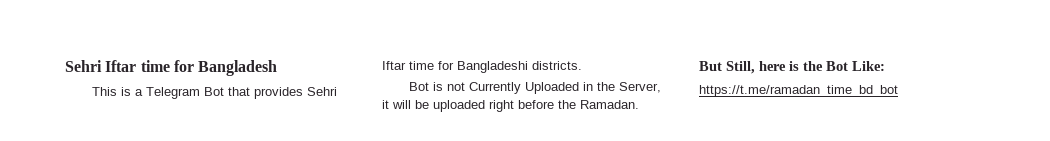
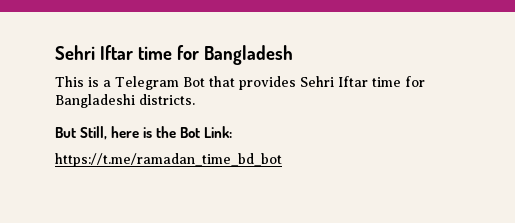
- Bot is not Currently Uploaded in the Server, it will be uploaded right before the Ramadan.
- But Still, here is the Bot Like:
+ But Still, here is the Bot Link:

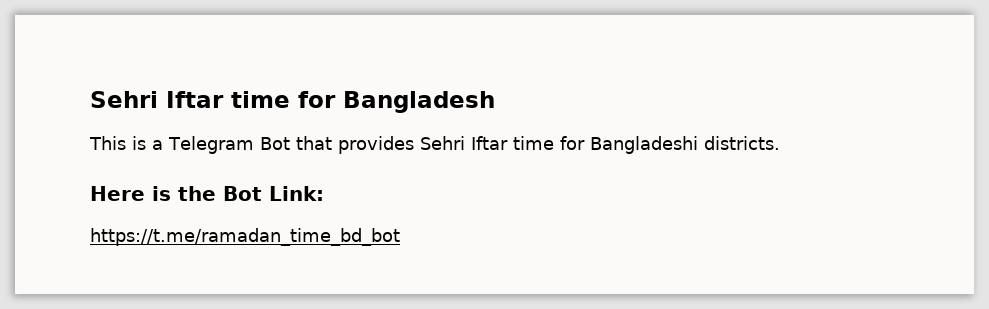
- But Still, here is the Bot Link:
+ Here is the Bot Link:

